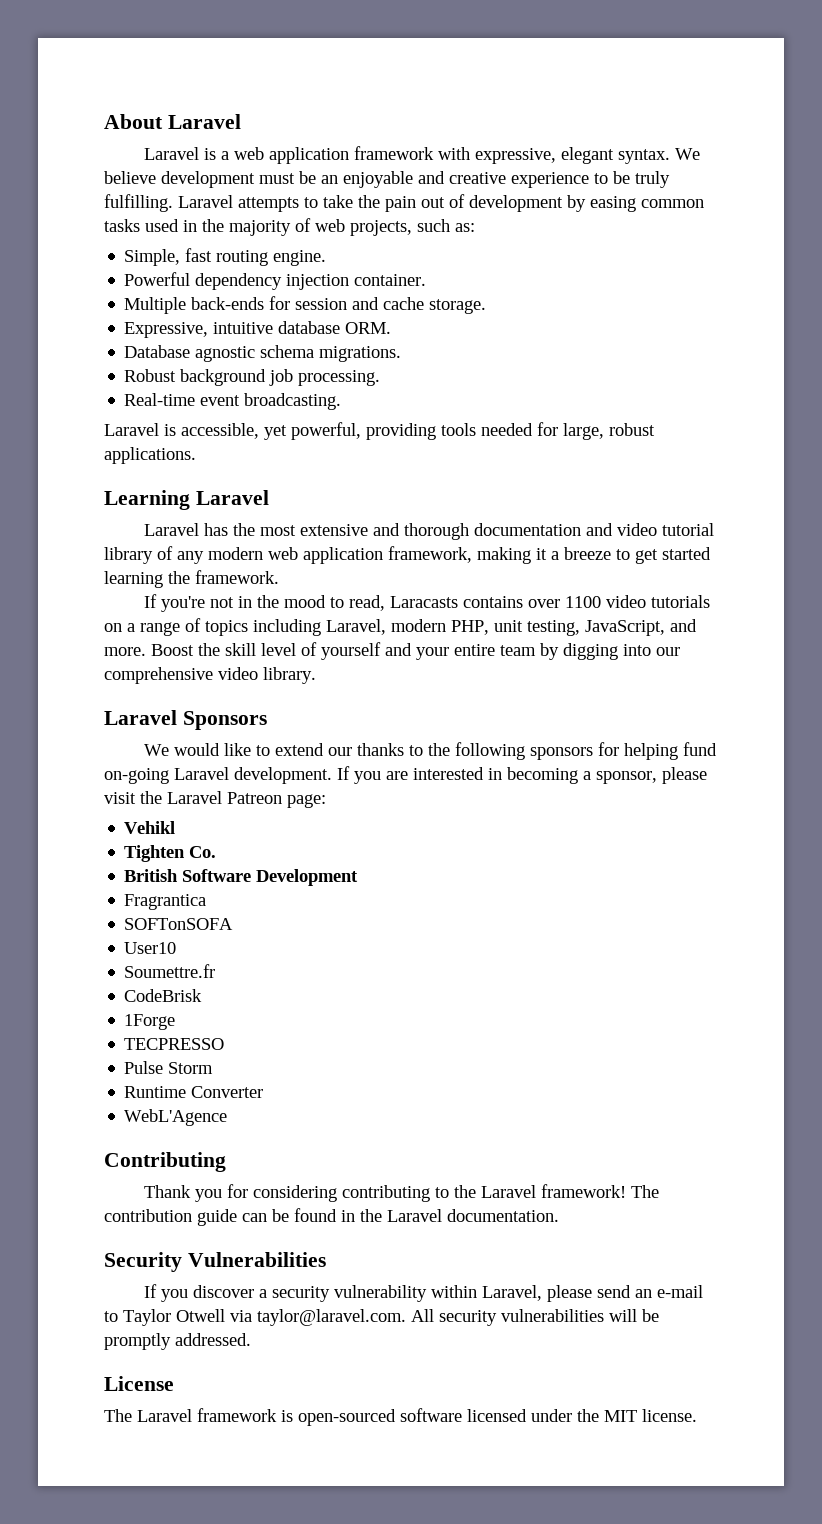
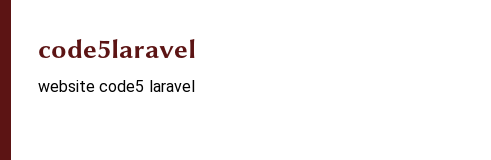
- About Laravel
- Laravel is a web application framework with expressive, elegant syntax. We believe development must be an enjoyable and creative experience to be truly fulfilling. Laravel attempts to take the pain out of development by easing common tasks used in the majority of web projects, such as:
- Simple, fast routing engine.
- Powerful dependency injection container.
- Multiple back-ends for session and cache storage.
- Expressive, intuitive database ORM.
- Database agnostic schema migrations.
- Robust background job processing.
- Real-time event broadcasting.
- Laravel is accessible, yet powerful, providing tools needed for large, robust applications.
- Learning Laravel
- Laravel has the most extensive and thorough documentation and video tutorial library of any modern web application framework, making it a breeze to get started learning the framework.
- If you're not in the mood to read, Laracasts contains over 1100 video tutorials on a range of topics including Laravel, modern PHP, unit testing, JavaScript, and more. Boost the skill level of yourself and your entire team by digging into our comprehensive video library.
- Laravel Sponsors
- We would like to extend our thanks to the following sponsors for helping fund on-going Laravel development. If you are interested in becoming a sponsor, please visit the Laravel Patreon page:
- Vehikl
- Tighten Co.
- British Software Development
- Fragrantica
- SOFTonSOFA
- User10
- Soumettre.fr
- CodeBrisk
- 1Forge
- TECPRESSO
- Pulse Storm
- Runtime Converter
- WebL'Agence
- Contributing
- Thank you for considering contributing to the Laravel framework! The contribution guide can be found in the Laravel documentation.
- Security Vulnerabilities
- If you discover a security vulnerability within Laravel, please send an e-mail to Taylor Otwell via taylor@laravel.com. All security vulnerabilities will be promptly addressed.
- License
- The Laravel framework is open-sourced software licensed under the MIT license.
+ code5laravel
+ website code5 laravel

